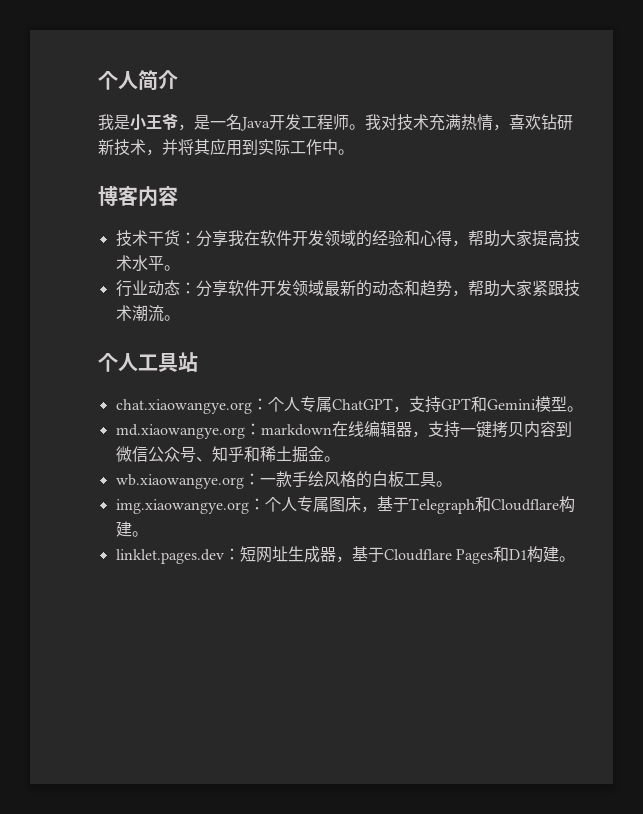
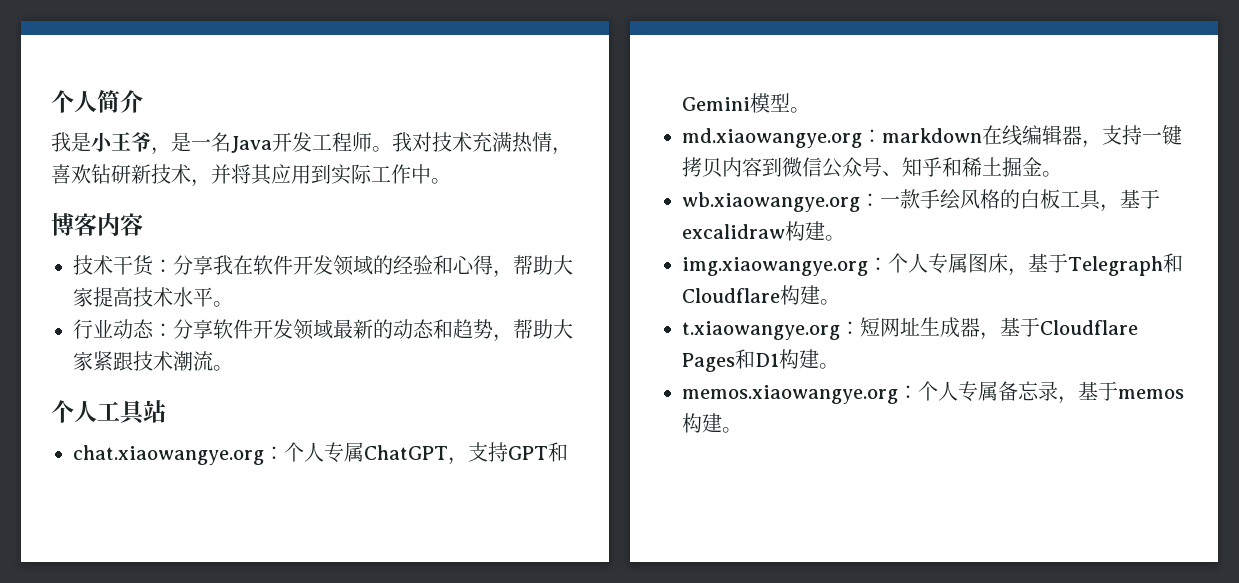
- wb.xiaowangye.org：一款手绘风格的白板工具。
+ wb.xiaowangye.org：一款手绘风格的白板工具，基于excalidraw构建。
- linklet.pages.dev：短网址生成器，基于Cloudflare Pages和D1构建。
+ t.xiaowangye.org：短网址生成器，基于Cloudflare Pages和D1构建。
+ memos.xiaowangye.org：个人专属备忘录，基于memos构建。

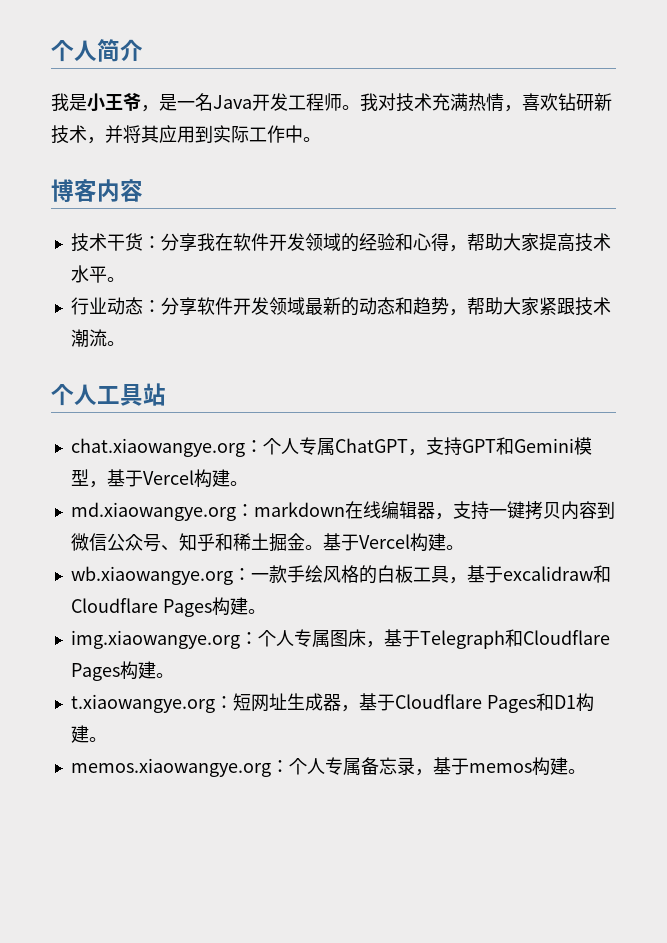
- chat.xiaowangye.org：个人专属ChatGPT，支持GPT和Gemini模型。
+ chat.xiaowangye.org：个人专属ChatGPT，支持GPT和Gemini模型，基于Vercel构建。
- md.xiaowangye.org：markdown在线编辑器，支持一键拷贝内容到微信公众号、知乎和稀土掘金。
+ md.xiaowangye.org：markdown在线编辑器，支持一键拷贝内容到微信公众号、知乎和稀土掘金。基于Vercel构建。
- wb.xiaowangye.org：一款手绘风格的白板工具，基于excalidraw构建。
+ wb.xiaowangye.org：一款手绘风格的白板工具，基于excalidraw和Cloudflare Pages构建。
- img.xiaowangye.org：个人专属图床，基于Telegraph和Cloudflare构建。
+ img.xiaowangye.org：个人专属图床，基于Telegraph和Cloudflare Pages构建。

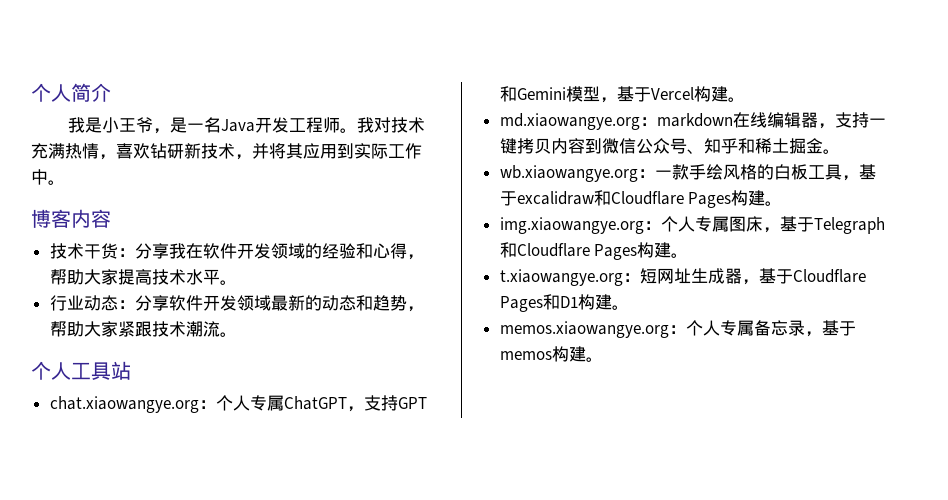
- md.xiaowangye.org：markdown在线编辑器，支持一键拷贝内容到微信公众号、知乎和稀土掘金。基于Vercel构建。
+ md.xiaowangye.org：markdown在线编辑器，支持一键拷贝内容到微信公众号、知乎和稀土掘金。

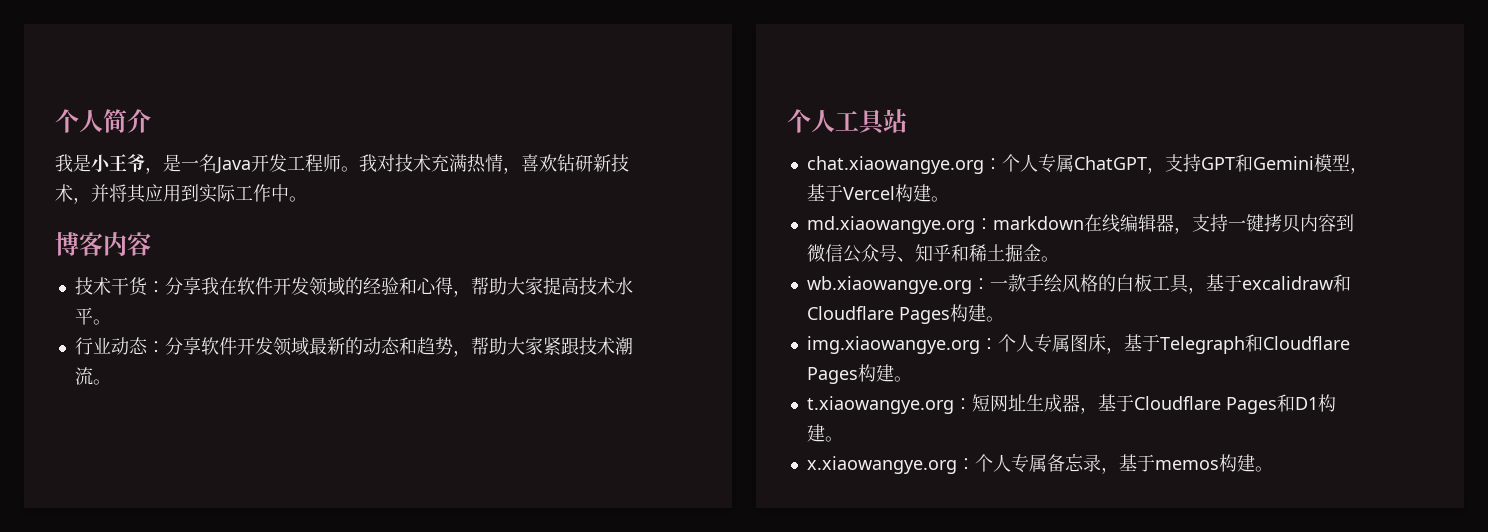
- memos.xiaowangye.org：个人专属备忘录，基于memos构建。
+ x.xiaowangye.org：个人专属备忘录，基于memos构建。

